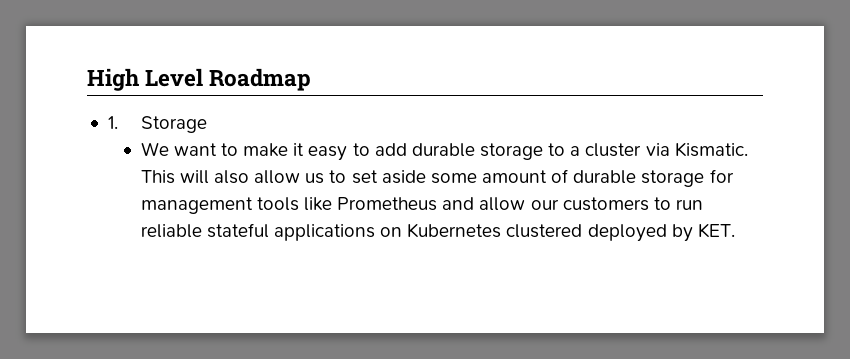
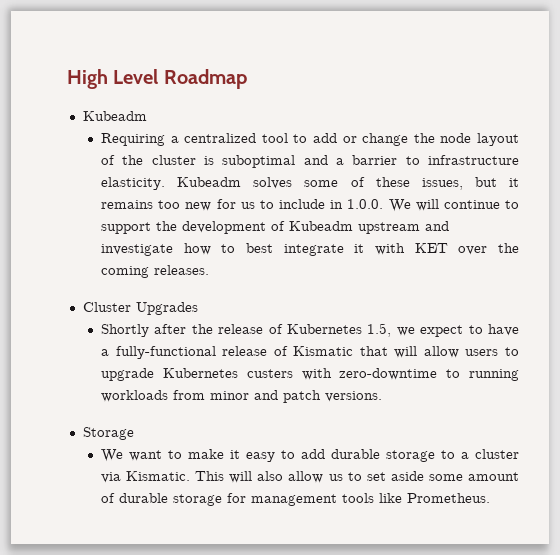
  High Level Roadmap
- 1. Storage
+ Kubeadm
+ Requiring a centralized tool to add or change the node layout of the cluster is suboptimal and a barrier to infrastructure elasticity. Kubeadm solves some of these issues, but it remains too new for us to include in 1.0.0. We will continue to support the development of Kubeadm upstream and investigate how to best integrate it with KET over the coming releases.
+ Cluster Upgrades
+ Shortly after the release of Kubernetes 1.5, we expect to have a fully-functional release of Kismatic that will allow users to upgrade Kubernetes custers with zero-downtime to running workloads from minor and patch versions.
+ Storage
- This will also allow us to set aside some amount of durable storage for management tools like Prometheus and allow our customers to run reliable stateful applications on Kubernetes clustered deployed by KET.
+ This will also allow us to set aside some amount of durable storage for management tools like Prometheus.

